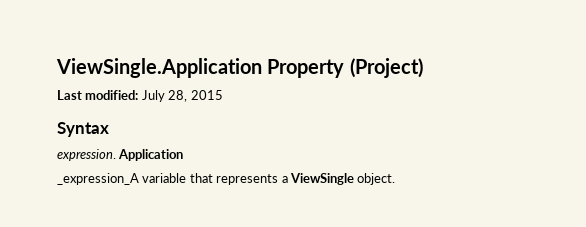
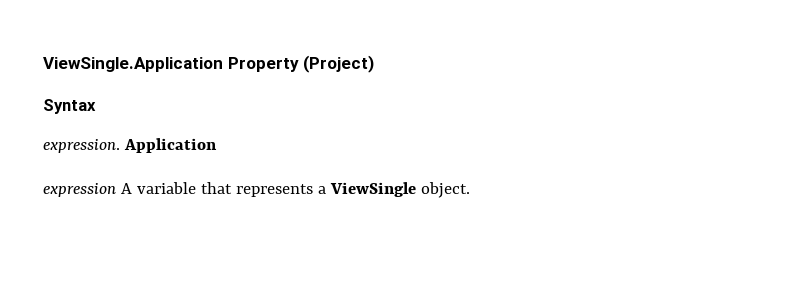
- Last modified: July 28, 2015
- _expression_A variable that represents a ViewSingle object.
+ expression A variable that represents a ViewSingle object.

